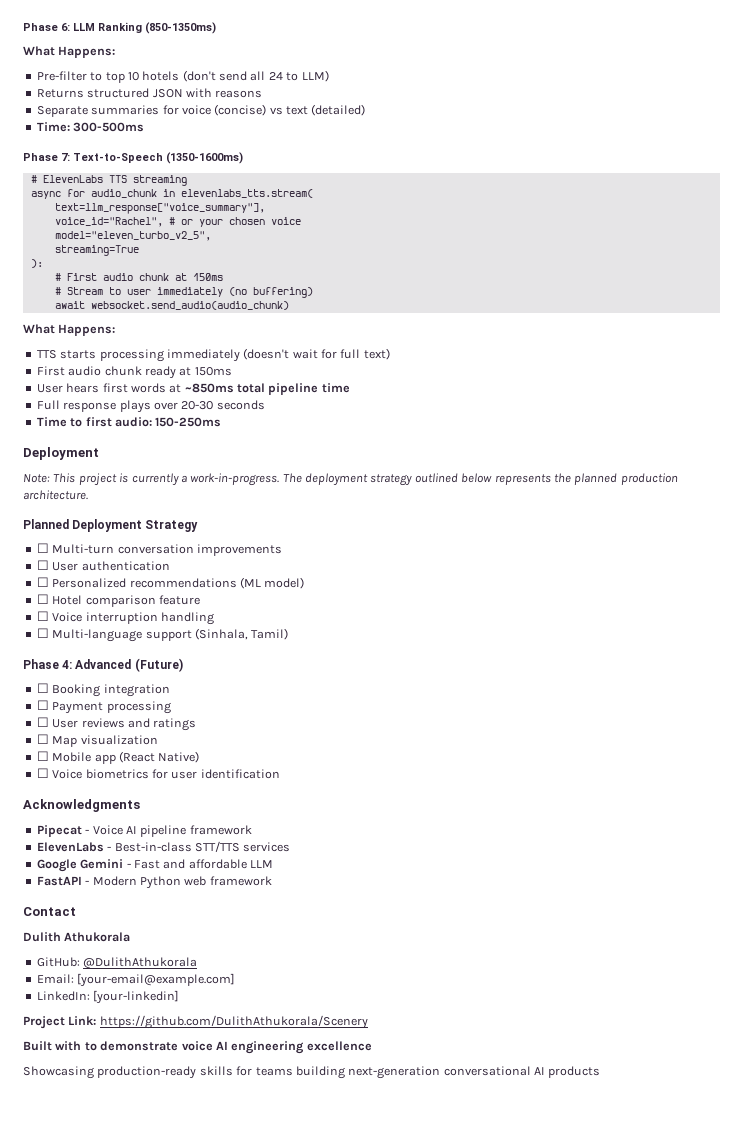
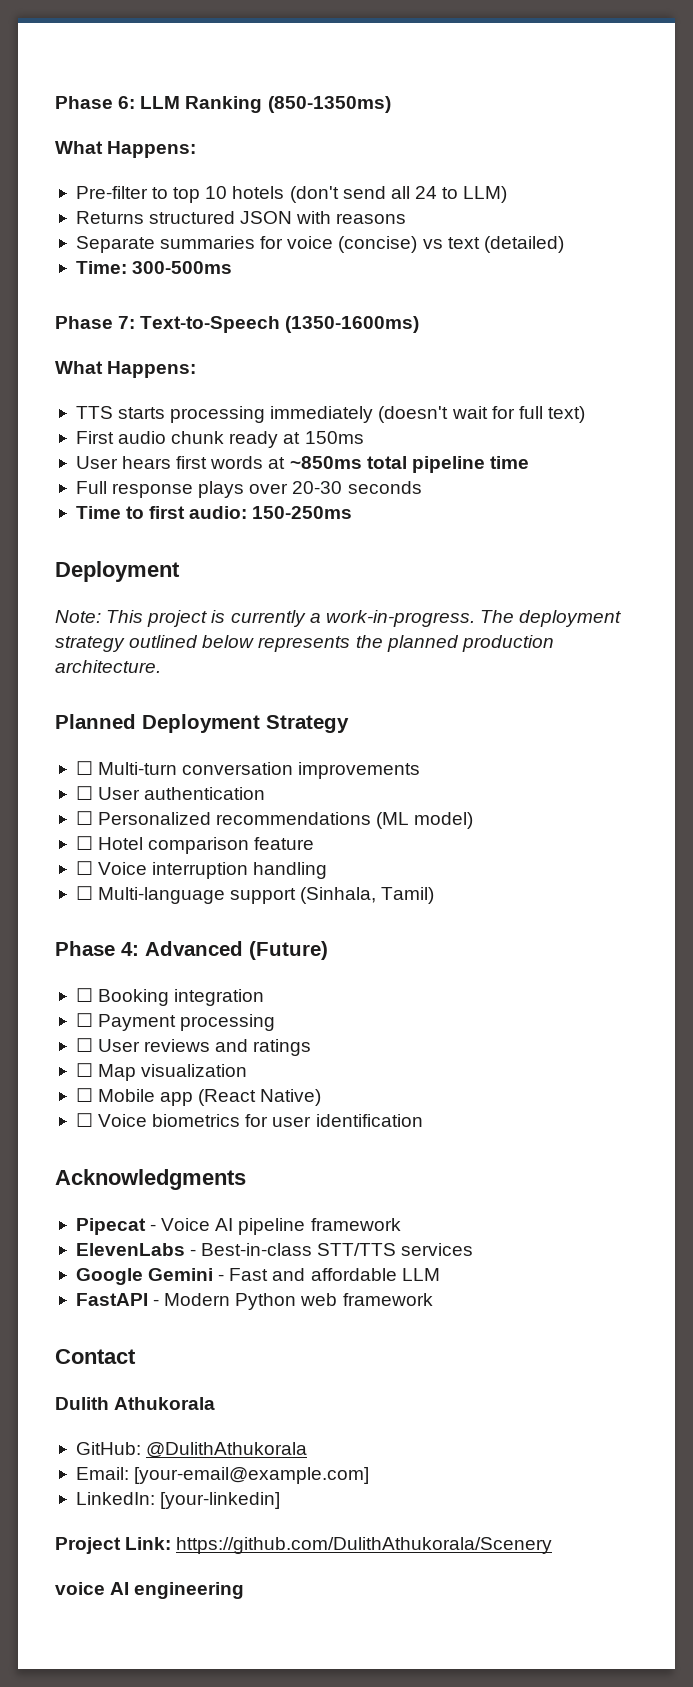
- # ElevenLabs TTS streaming
- async for audio_chunk in elevenlabs_tts.stream(
- text=llm_response["voice_summary"],
- voice_id="Rachel", # or your chosen voice
- model="eleven_turbo_v2_5",
- streaming=True
- ):
- # First audio chunk at 150ms
- # Stream to user immediately (no buffering)
- await websocket.send_audio(audio_chunk)
- Built with to demonstrate voice AI engineering excellence
- Showcasing production-ready skills for teams building next-generation conversational AI products
+ voice AI engineering

